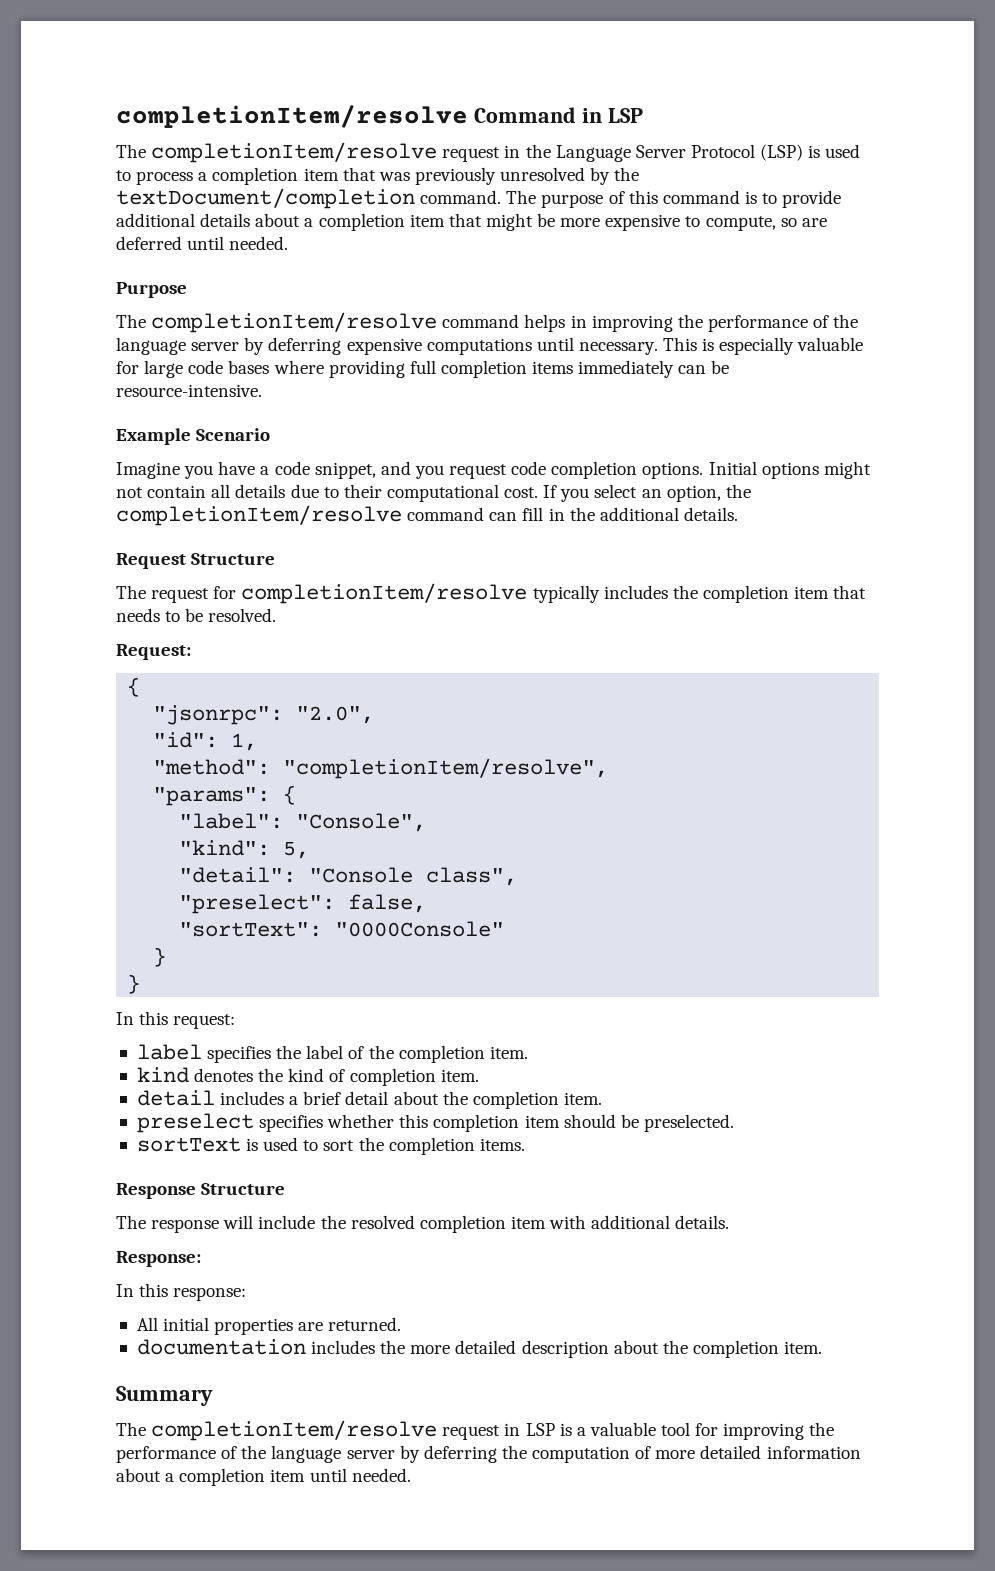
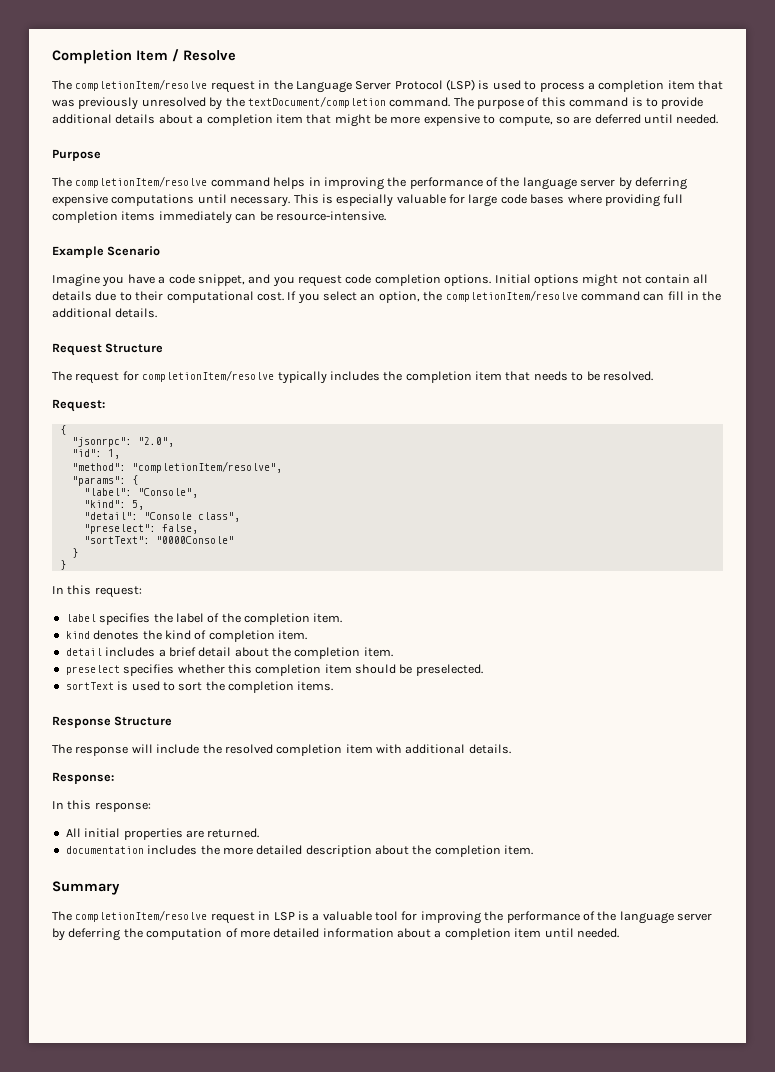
- completionItem/resolve Command in LSP
+ Completion Item / Resolve

